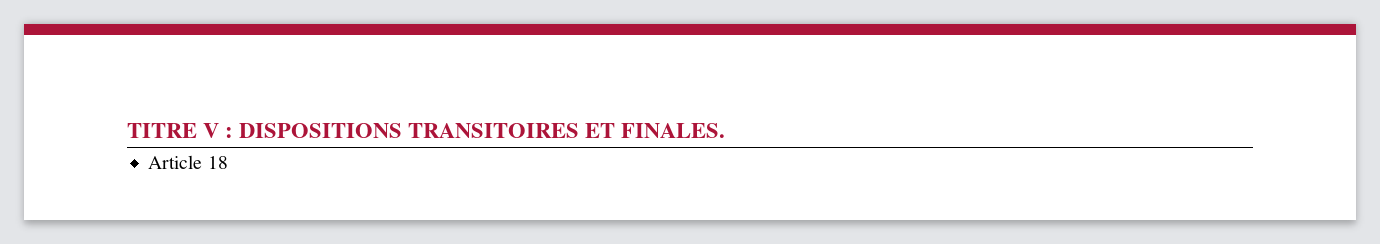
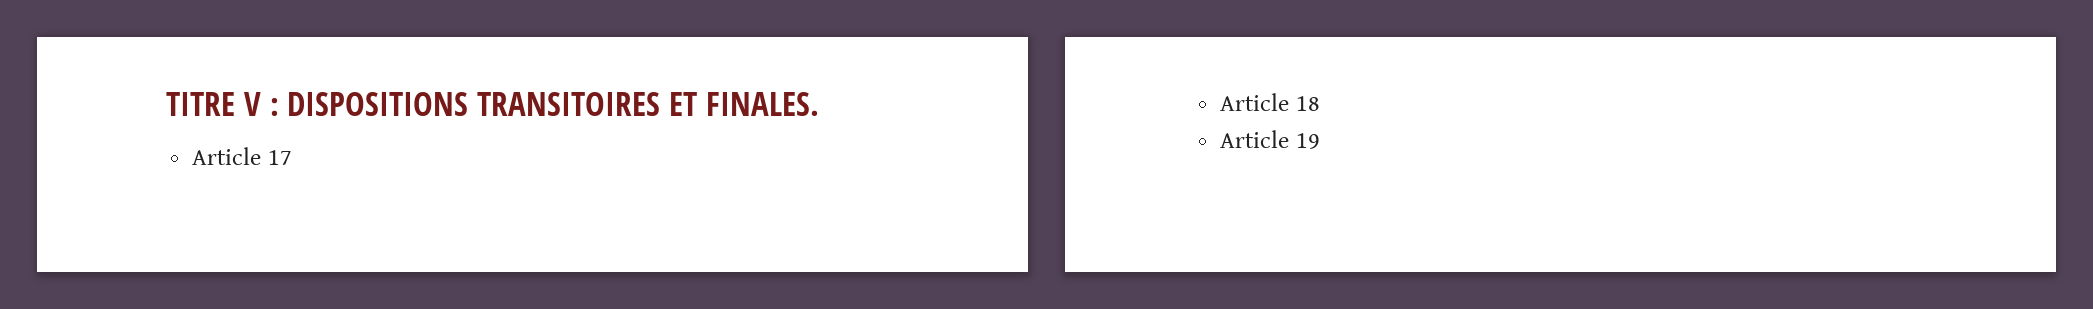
+ Article 17
+ Article 19

